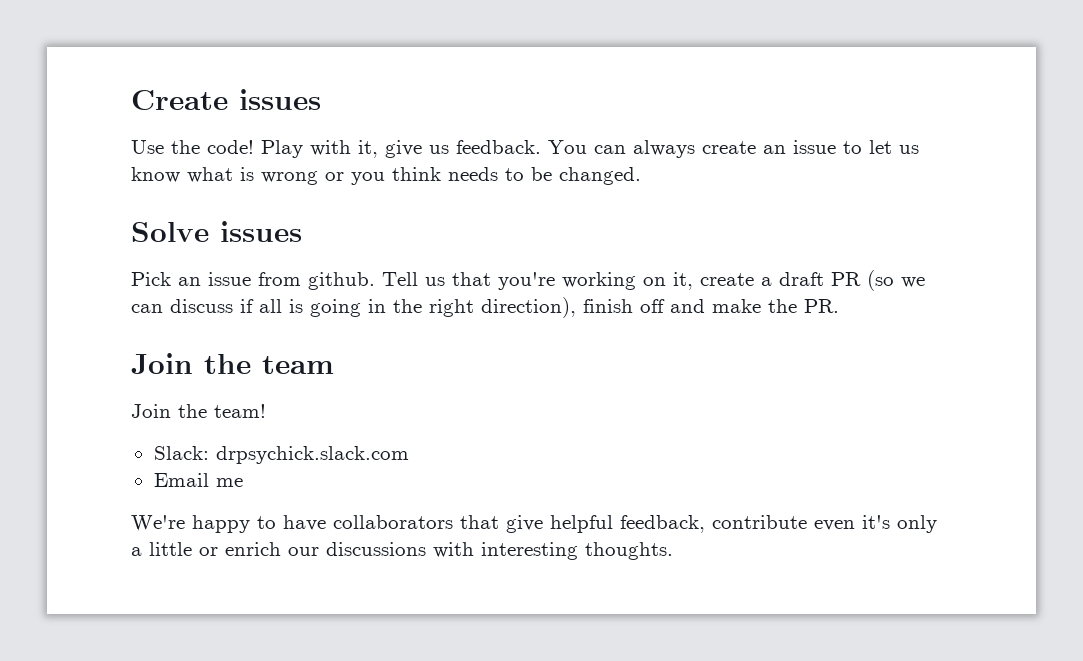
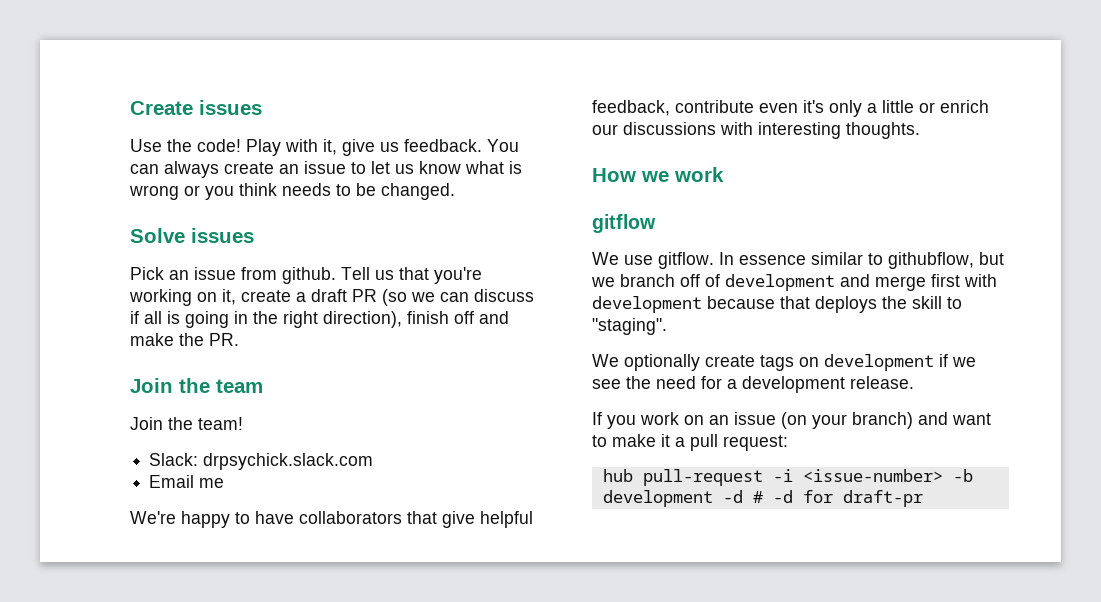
+ How we work
+ gitflow
+ We use gitflow. In essence similar to githubflow, but we branch off of development and merge first with development because that deploys the skill to "staging".
+ We optionally create tags on development if we see the need for a development release.
+ If you work on an issue (on your branch) and want to make it a pull request:
+ hub pull-request -i <issue-number> -b development -d # -d for draft-pr

